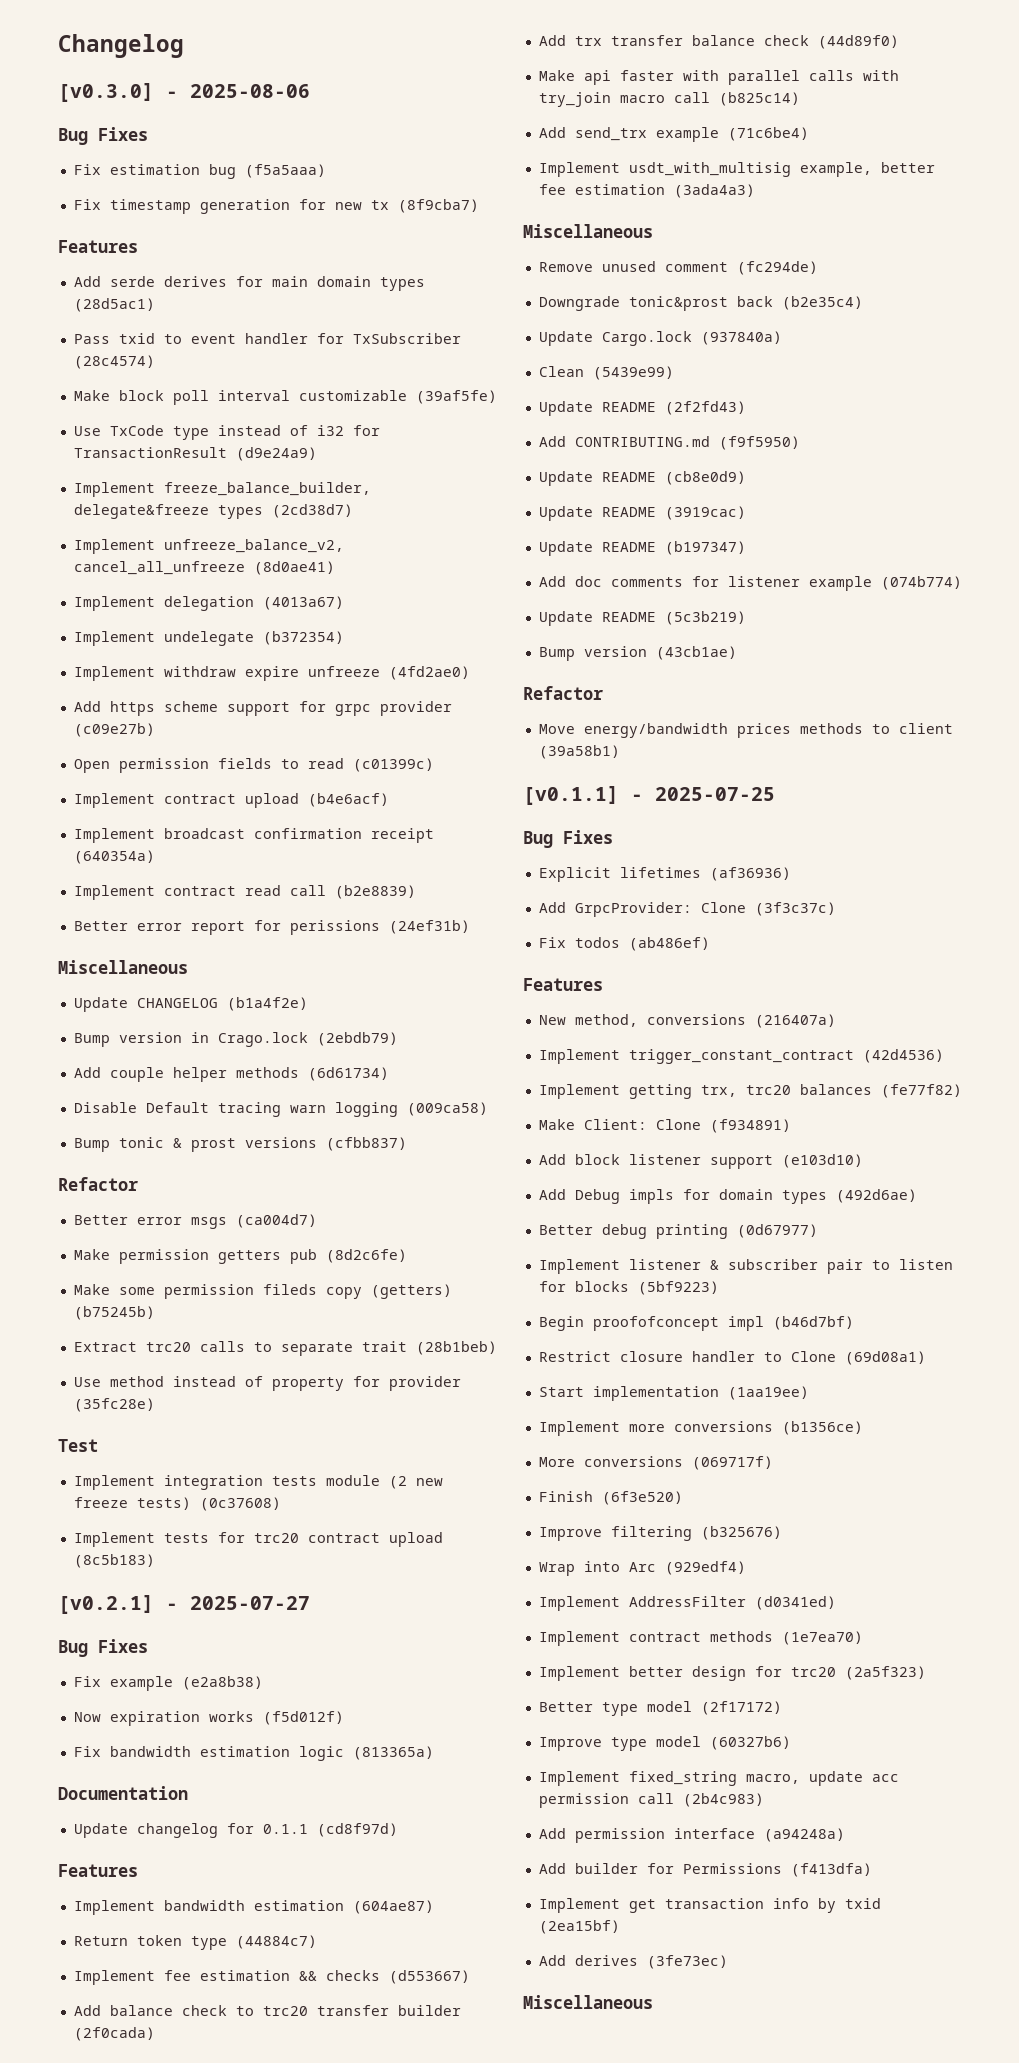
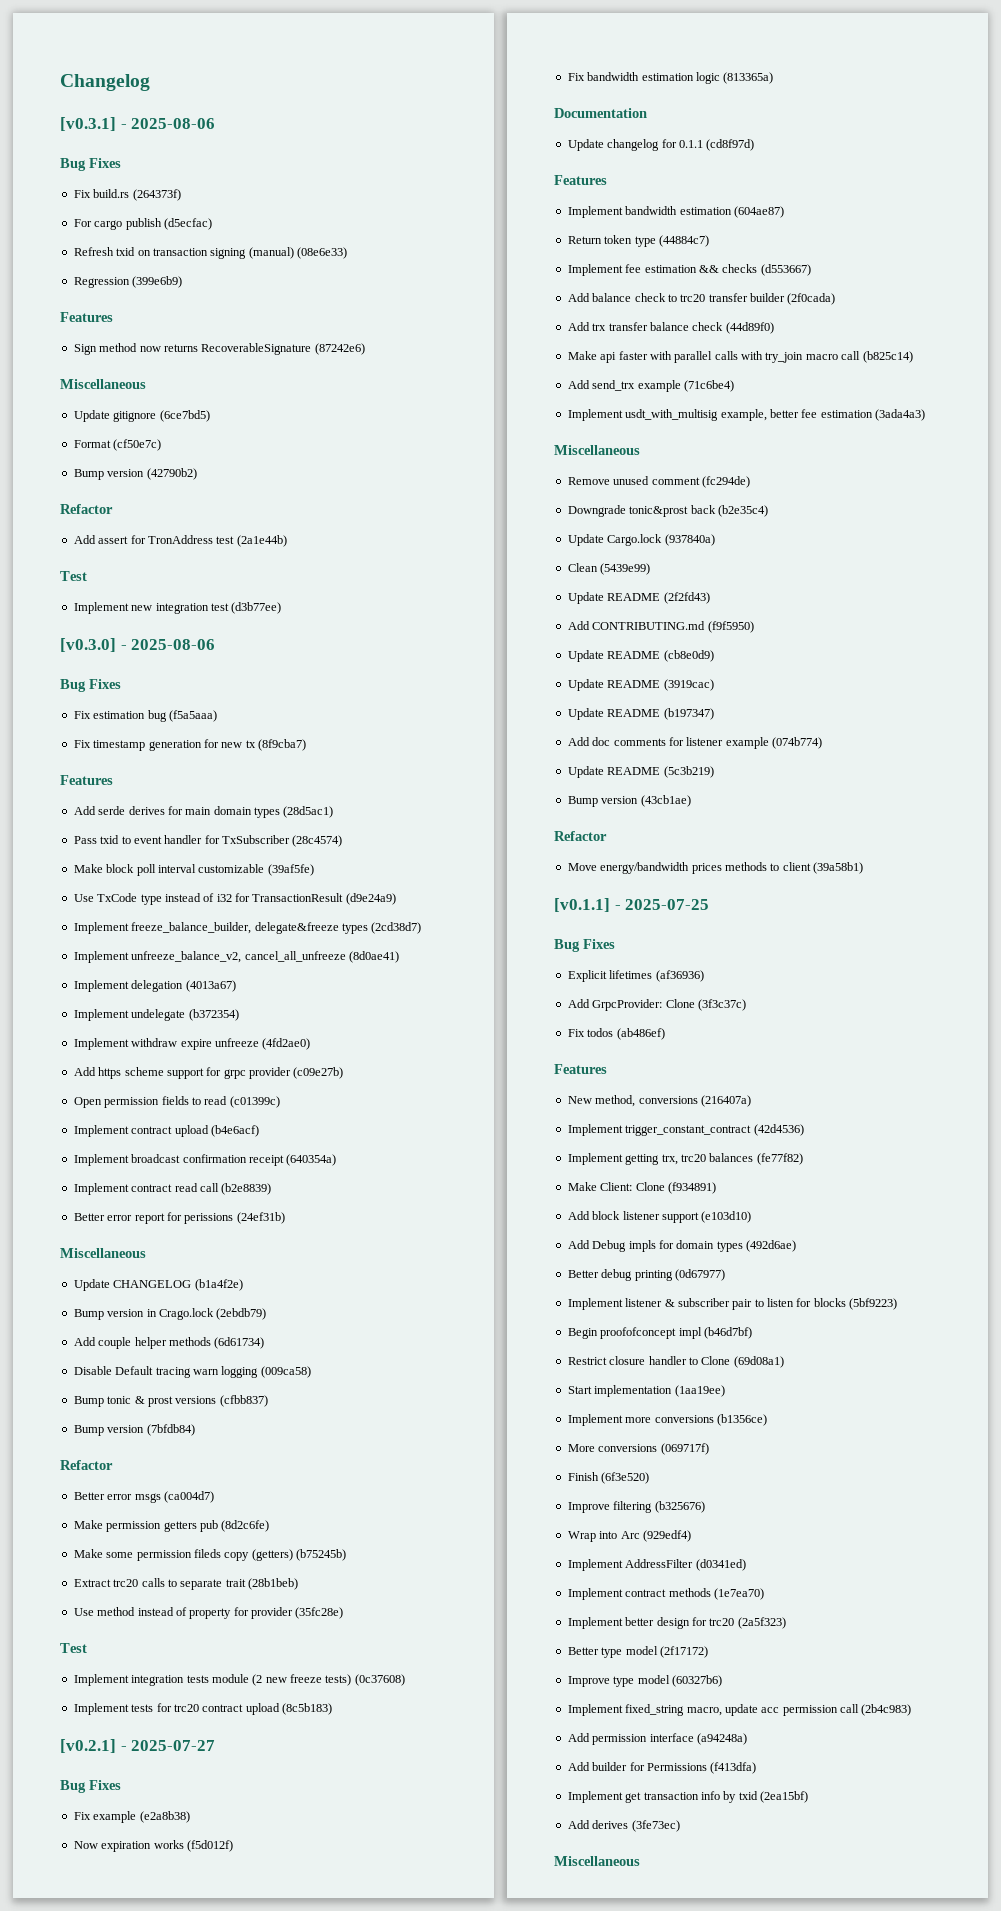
+ [v0.3.1] - 2025-08-06
+ Bug Fixes
+ Fix build.rs (264373f)
+ For cargo publish (d5ecfac)
+ Refresh txid on transaction signing (manual) (08e6e33)
+ Regression (399e6b9)
+ Features
+ Sign method now returns RecoverableSignature (87242e6)
+ Miscellaneous
+ Update gitignore (6ce7bd5)
+ Format (cf50e7c)
+ Bump version (42790b2)
+ Refactor
+ Add assert for TronAddress test (2a1e44b)
+ Test
+ Implement new integration test (d3b77ee)
+ Bump version (7bfdb84)

